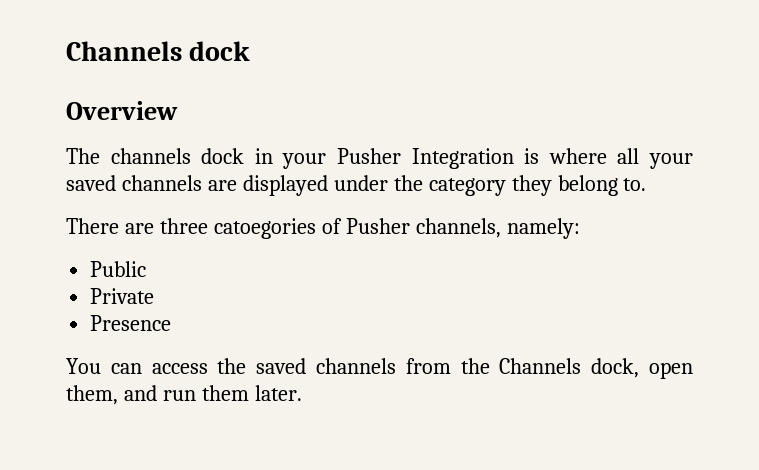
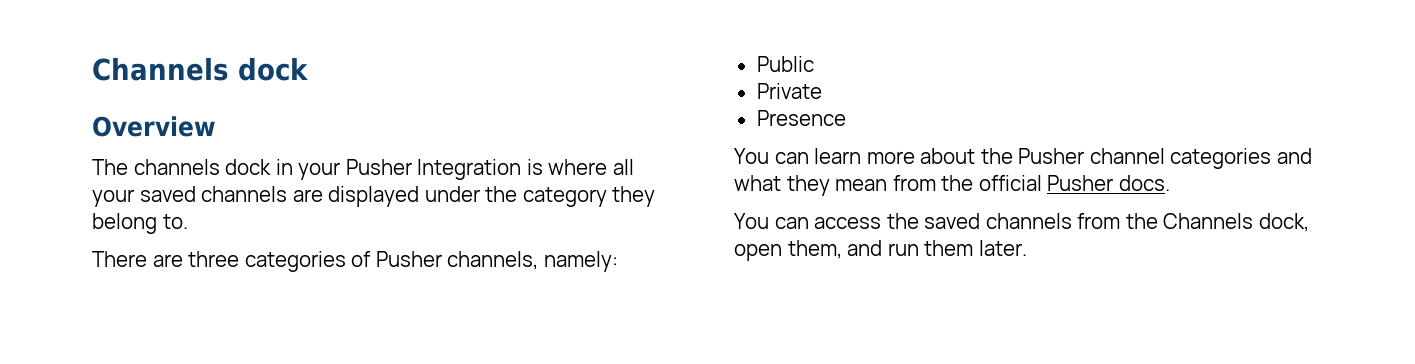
- There are three catoegories of Pusher channels, namely:
+ There are three categories of Pusher channels, namely:
+ You can learn more about the Pusher channel categories and what they mean from the official Pusher docs.

